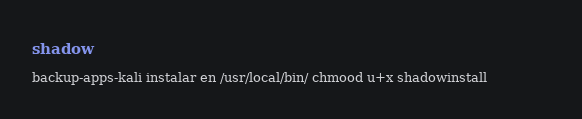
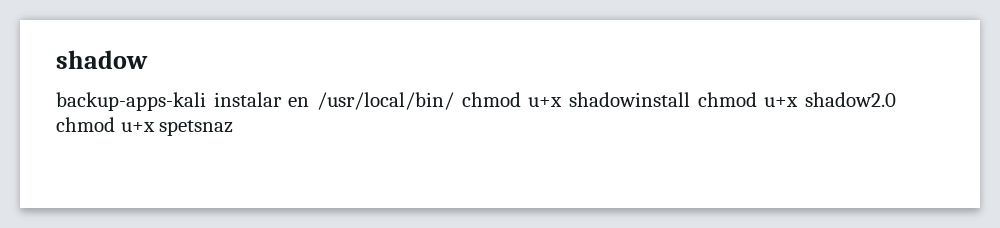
- backup-apps-kali instalar en /usr/local/bin/ chmood u+x shadowinstall
+ backup-apps-kali instalar en /usr/local/bin/ chmod u+x shadowinstall chmod u+x shadow2.0 chmod u+x spetsnaz

